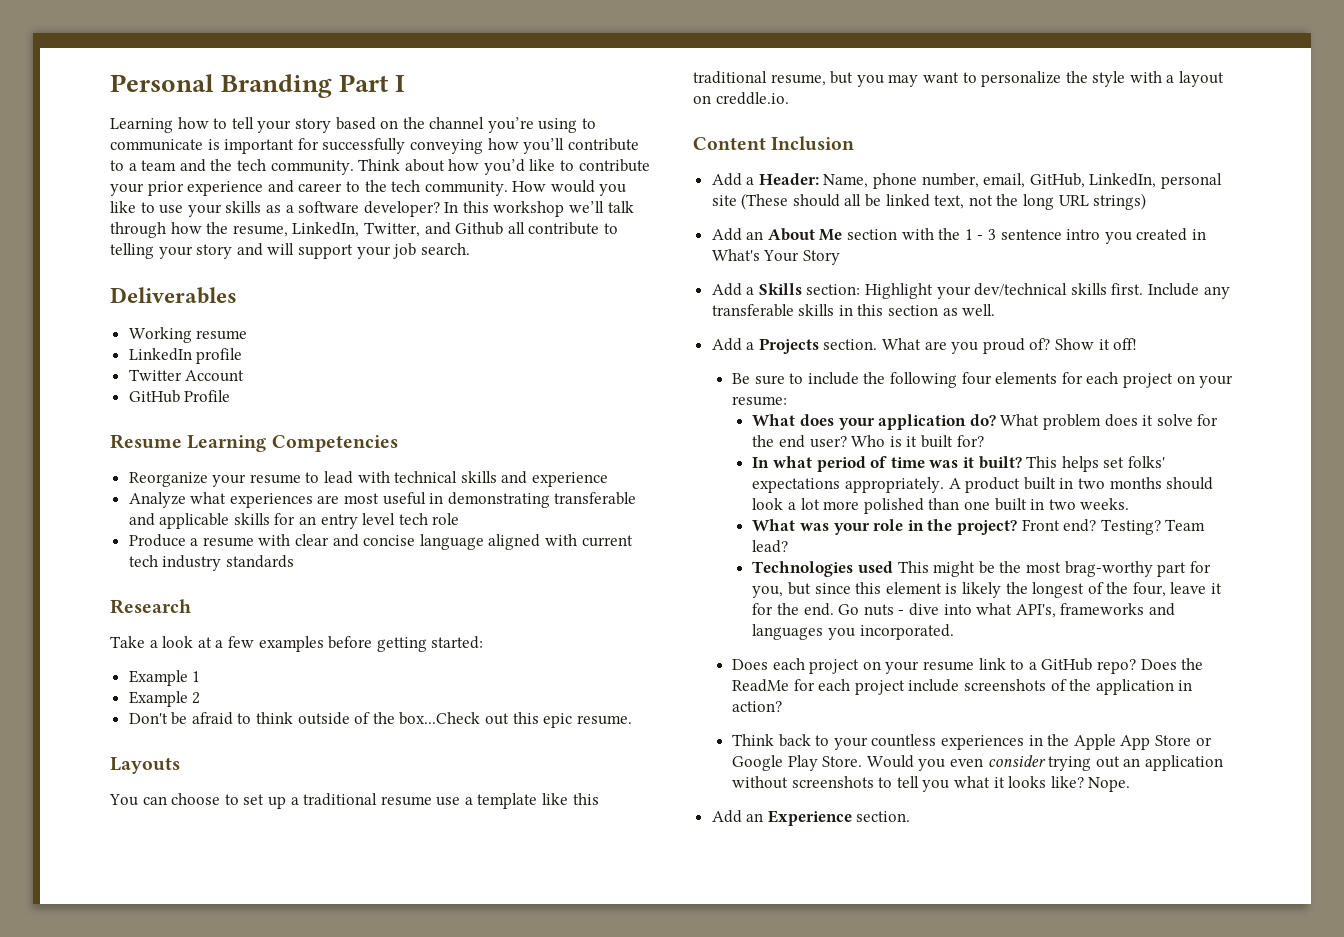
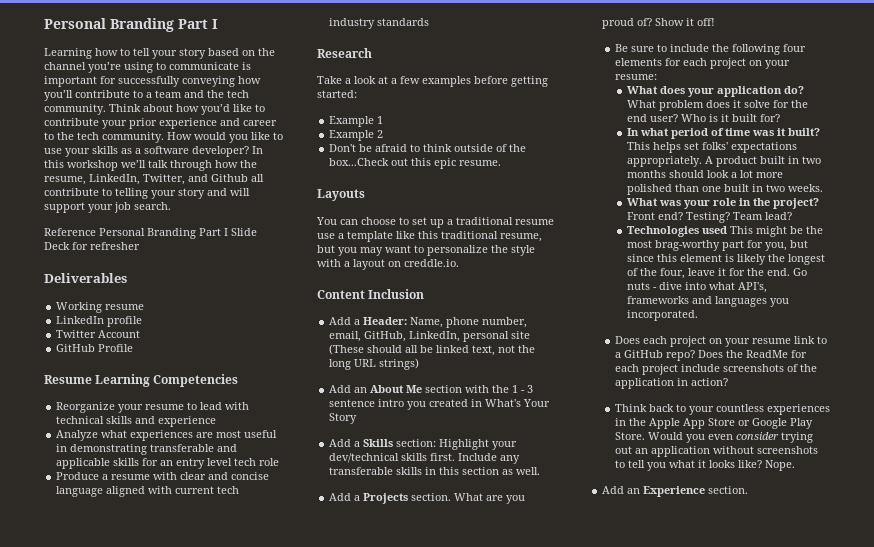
+ Reference Personal Branding Part I Slide Deck for refresher

